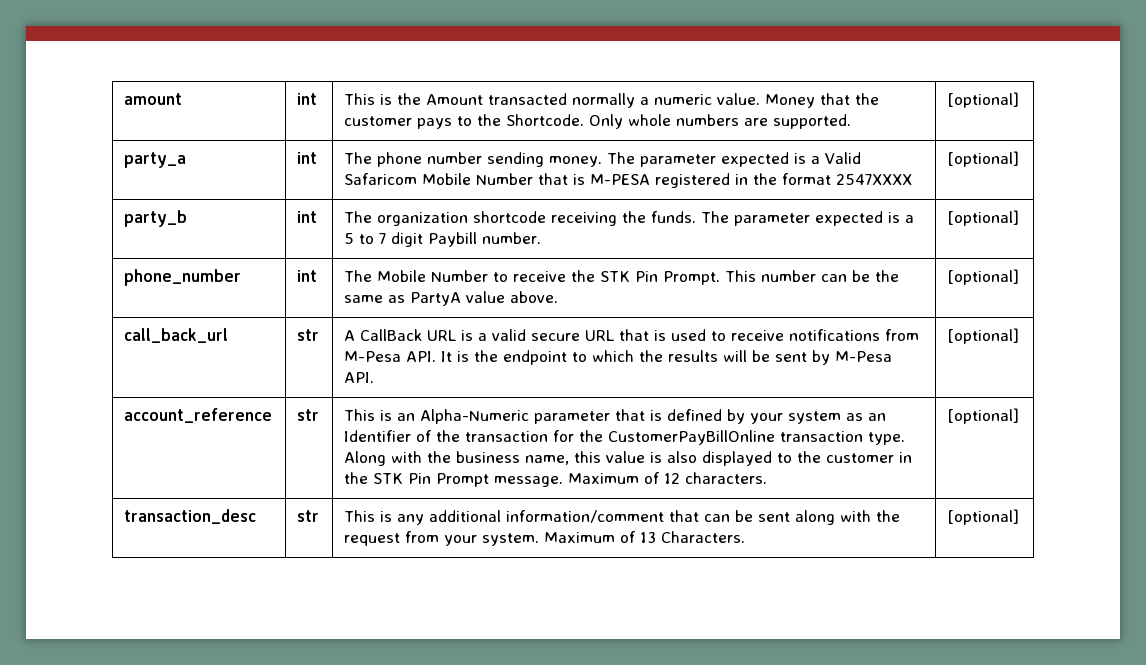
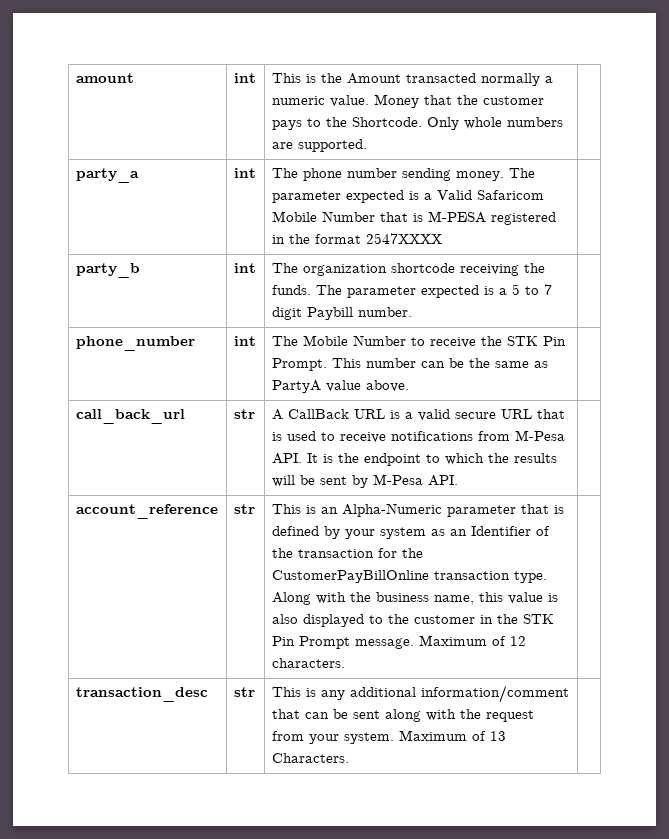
- amount | int | This is the Amount transacted normally a numeric value. Money that the customer pays to the Shortcode. Only whole numbers are supported. | [optional]
+ amount | int | This is the Amount transacted normally a numeric value. Money that the customer pays to the Shortcode. Only whole numbers are supported. |
- party_a | int | The phone number sending money. The parameter expected is a Valid Safaricom Mobile Number that is M-PESA registered in the format 2547XXXX | [optional]
+ party_a | int | The phone number sending money. The parameter expected is a Valid Safaricom Mobile Number that is M-PESA registered in the format 2547XXXX |
- party_b | int | The organization shortcode receiving the funds. The parameter expected is a 5 to 7 digit Paybill number. | [optional]
+ party_b | int | The organization shortcode receiving the funds. The parameter expected is a 5 to 7 digit Paybill number. |
- phone_number | int | The Mobile Number to receive the STK Pin Prompt. This number can be the same as PartyA value above. | [optional]
+ phone_number | int | The Mobile Number to receive the STK Pin Prompt. This number can be the same as PartyA value above. |
- call_back_url | str | A CallBack URL is a valid secure URL that is used to receive notifications from M-Pesa API. It is the endpoint to which the results will be sent by M-Pesa API. | [optional]
+ call_back_url | str | A CallBack URL is a valid secure URL that is used to receive notifications from M-Pesa API. It is the endpoint to which the results will be sent by M-Pesa API. |
- Maximum of 12 characters. | [optional]
+ Maximum of 12 characters.
- transaction_desc | str | This is any additional information/comment that can be sent along with the request from your system. Maximum of 13 Characters. | [optional]
+ transaction_desc | str | This is any additional information/comment that can be sent along with the request from your system. Maximum of 13 Characters. |

